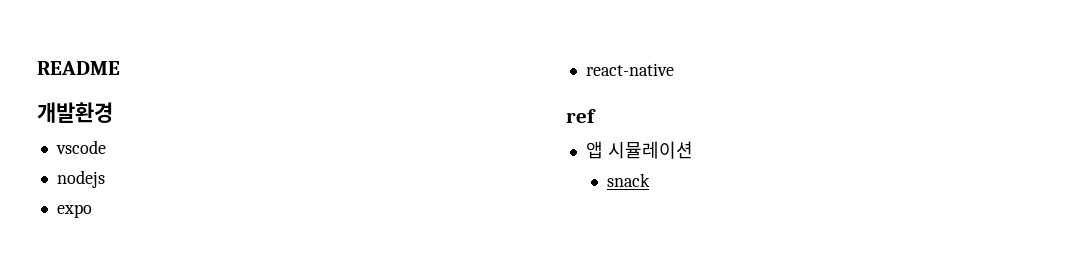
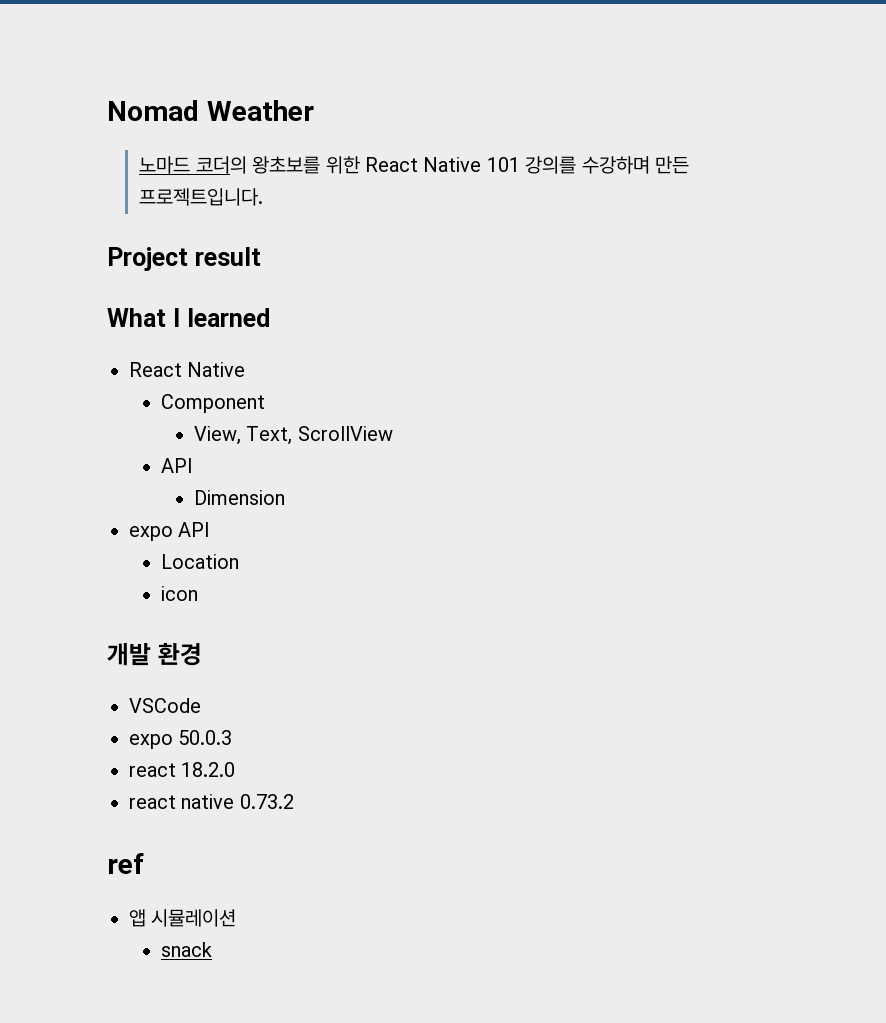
- README
- 개발환경
- vscode
- nodejs
- expo
- react-native
+ Nomad Weather
+ 노마드 코더의 왕초보를 위한 React Native 101 강의를 수강하며 만든 프로젝트입니다.
+ Project result
+ What I learned
+ React Native
+ Component
+ View, Text, ScrollView
+ API
+ Dimension
+ expo API
+ Location
+ icon
+ 개발 환경
+ VSCode
+ expo 50.0.3
+ react 18.2.0
+ react native 0.73.2

